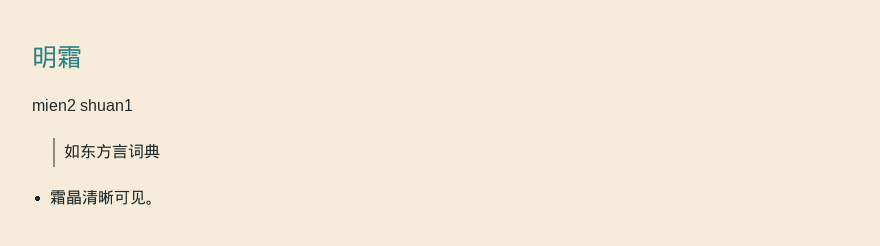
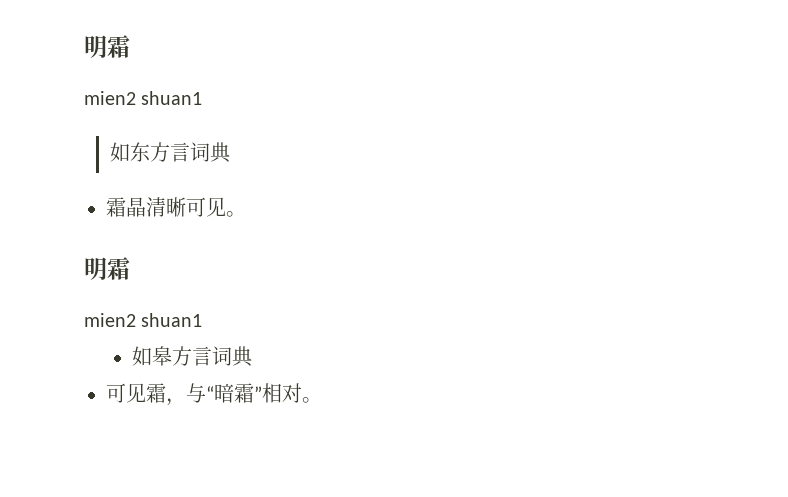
  霜晶清晰可见。
+ 明霜
+ mien2 shuan1
+ 如皋方言词典
+ 可见霜，与“暗霜”相对。

